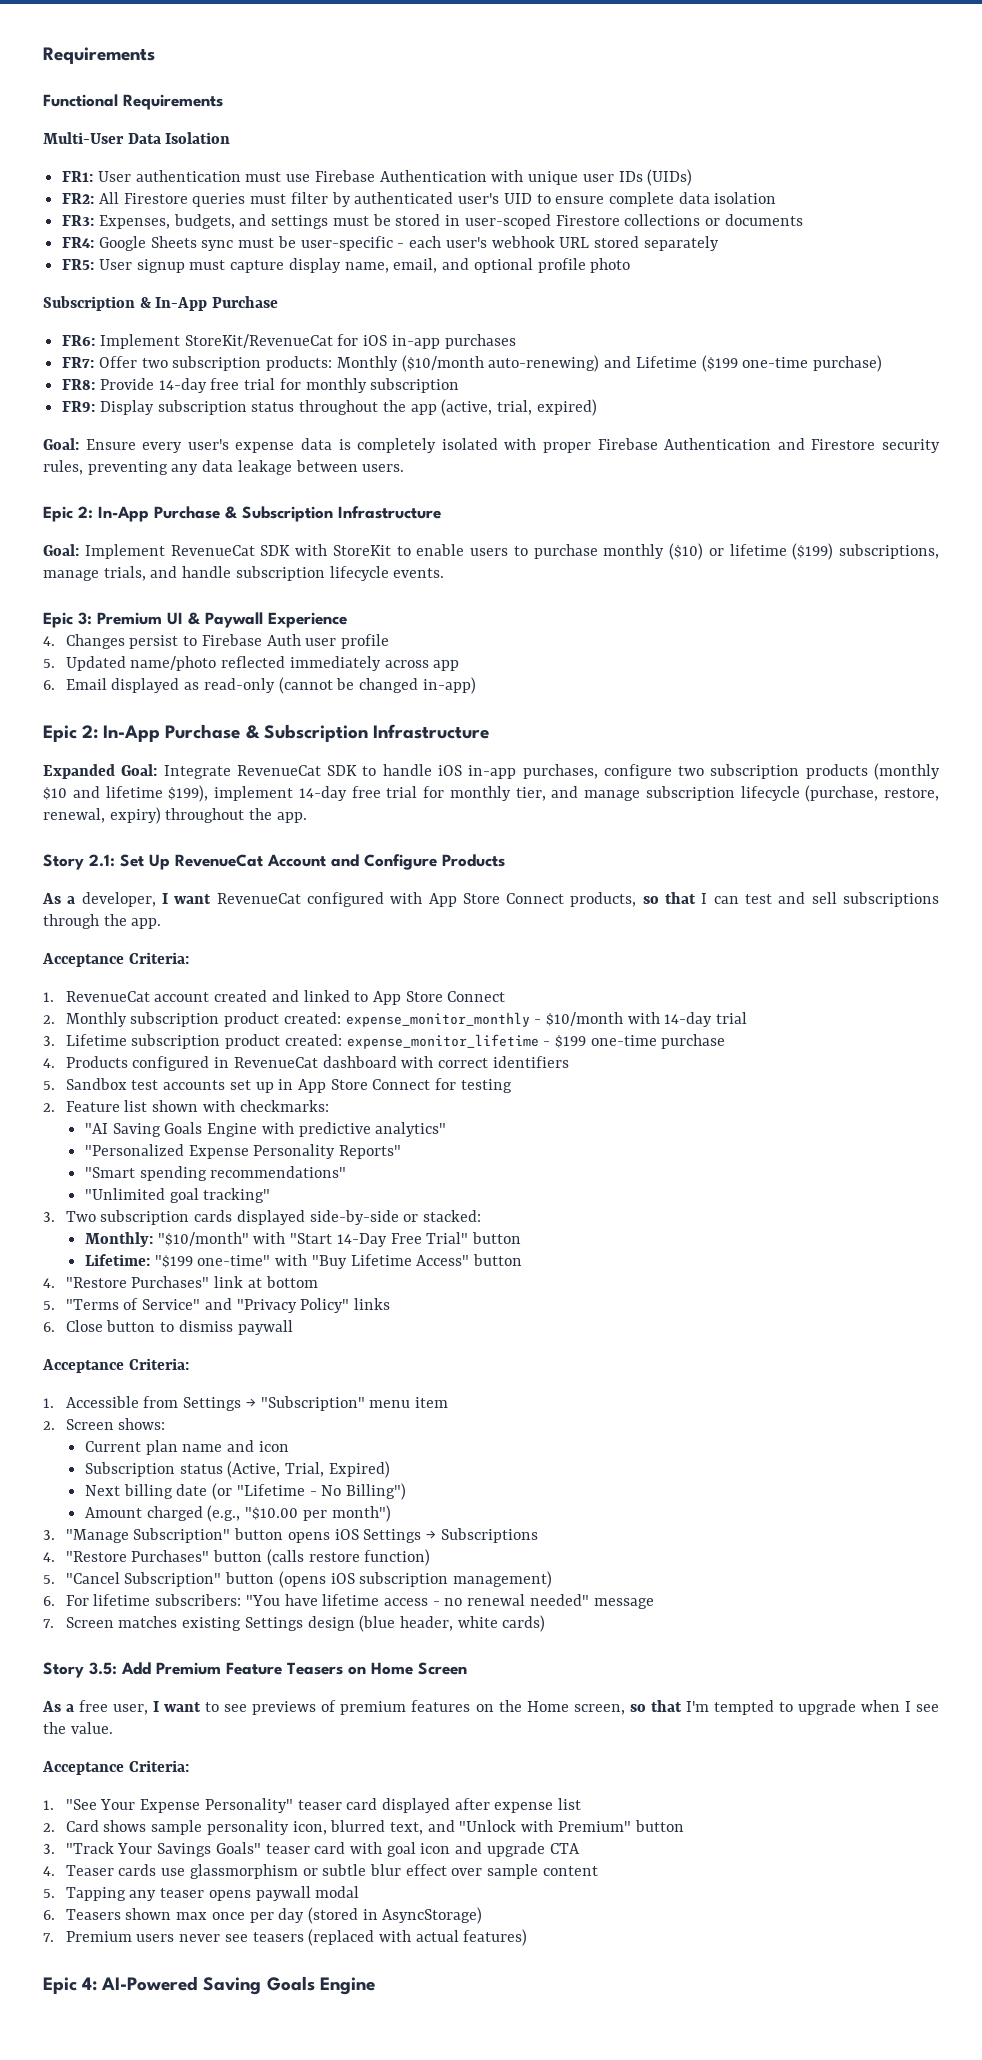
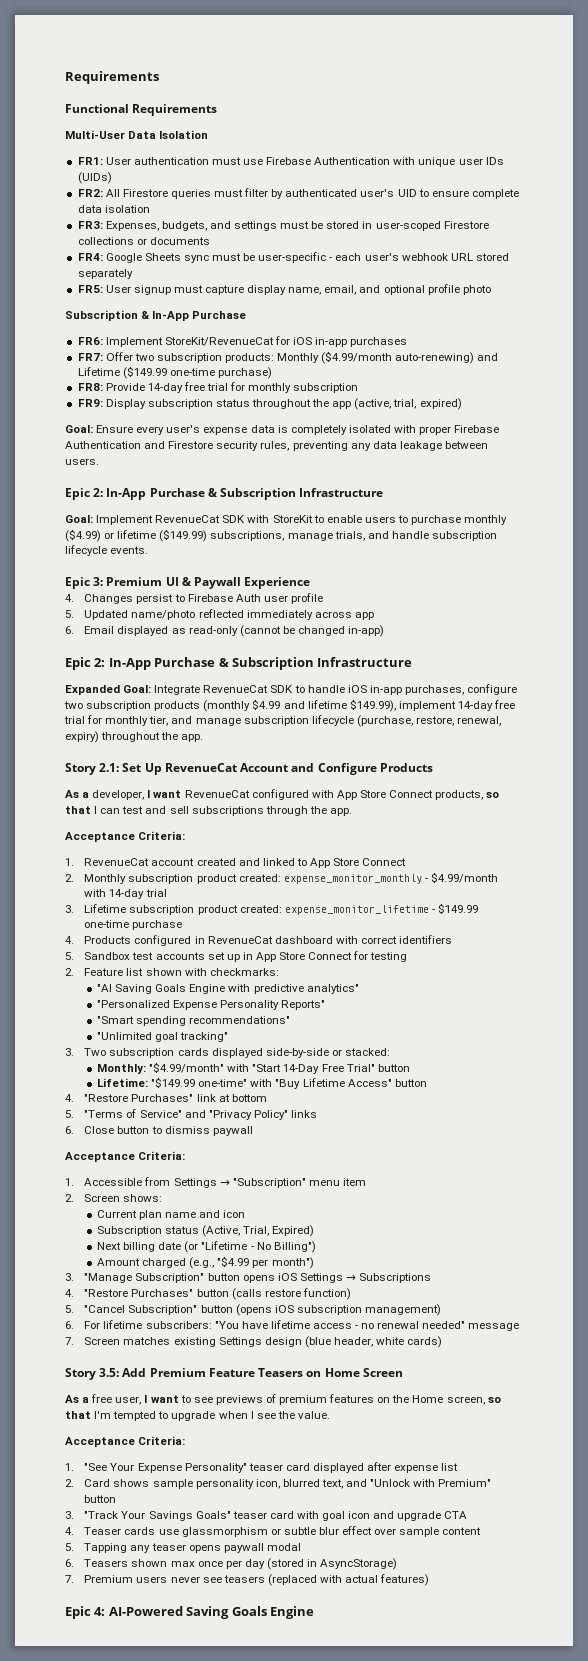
- FR7: Offer two subscription products: Monthly ($10/month auto-renewing) and Lifetime ($199 one-time purchase)
+ FR7: Offer two subscription products: Monthly ($4.99/month auto-renewing) and Lifetime ($149.99 one-time purchase)
- Goal: Implement RevenueCat SDK with StoreKit to enable users to purchase monthly ($10) or lifetime ($199) subscriptions, manage trials, and handle subscription lifecycle events.
+ Goal: Implement RevenueCat SDK with StoreKit to enable users to purchase monthly ($4.99) or lifetime ($149.99) subscriptions, manage trials, and handle subscription lifecycle events.
- Expanded Goal: Integrate RevenueCat SDK to handle iOS in-app purchases, configure two subscription products (monthly $10 and lifetime $199), implement 14-day free trial for monthly tier, and manage subscription lifecycle (purchase, restore, renewal, expiry) throughout the app.
+ Expanded Goal: Integrate RevenueCat SDK to handle iOS in-app purchases, configure two subscription products (monthly $4.99 and lifetime $149.99), implement 14-day free trial for monthly tier, and manage subscription lifecycle (purchase, restore, renewal, expiry) throughout the app.
- 2. Monthly subscription product created: expense_monitor_monthly - $10/month with 14-day trial
+ 2. Monthly subscription product created: expense_monitor_monthly - $4.99/month with 14-day trial
- 3. Lifetime subscription product created: expense_monitor_lifetime - $199 one-time purchase
+ 3. Lifetime subscription product created: expense_monitor_lifetime - $149.99 one-time purchase
- Monthly: "$10/month" with "Start 14-Day Free Trial" button
+ Monthly: "$4.99/month" with "Start 14-Day Free Trial" button
- Lifetime: "$199 one-time" with "Buy Lifetime Access" button
+ Lifetime: "$149.99 one-time" with "Buy Lifetime Access" button
- Amount charged (e.g., "$10.00 per month")
+ Amount charged (e.g., "$4.99 per month")

